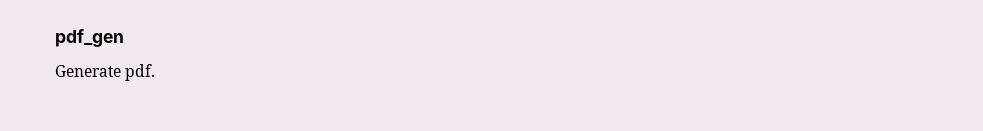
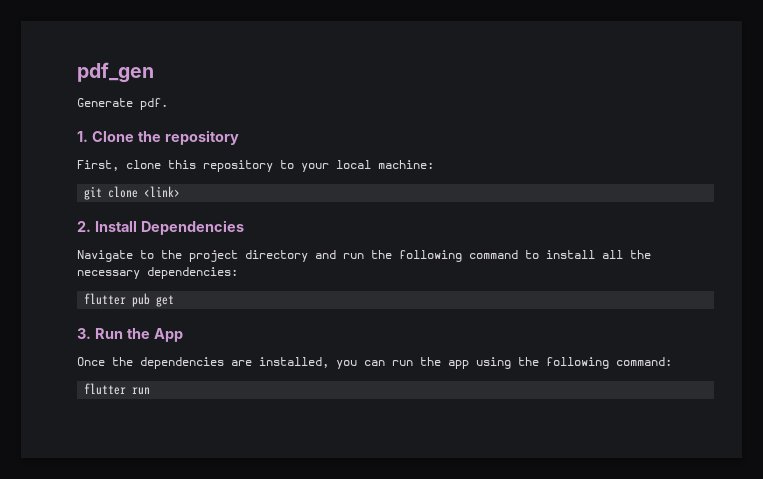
+ 1. Clone the repository
+ First, clone this repository to your local machine:
+ git clone <link>
+ 2. Install Dependencies
+ Navigate to the project directory and run the following command to install all the necessary dependencies:
+ flutter pub get
+ 3. Run the App
+ Once the dependencies are installed, you can run the app using the following command:
+ flutter run

